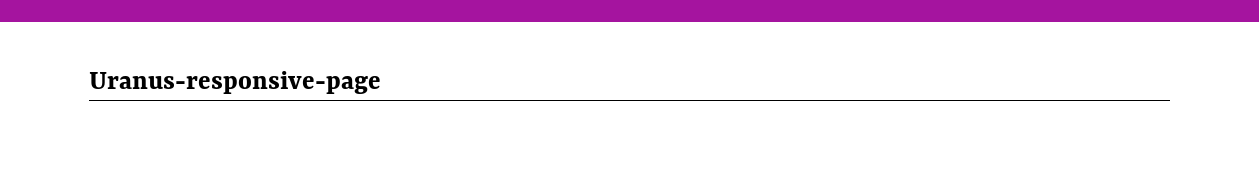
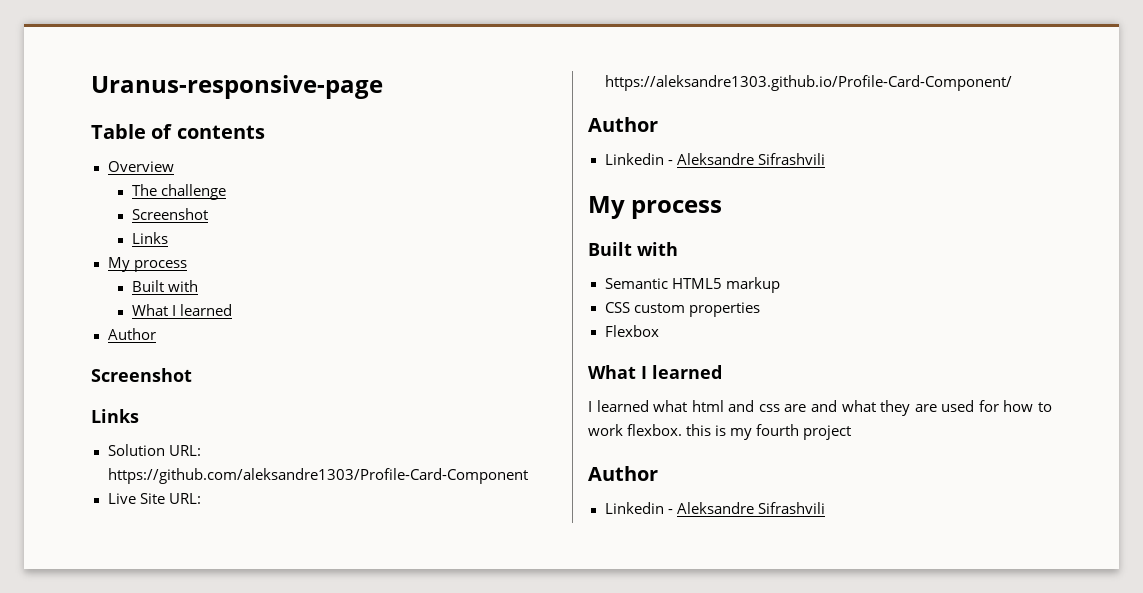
+ Table of contents
+ Overview
+ The challenge
+ Screenshot
+ Links
+ My process
+ Built with
+ What I learned
+ Author
+ Screenshot
+ Links
+ Solution URL: https://github.com/aleksandre1303/Profile-Card-Component
+ Live Site URL: https://aleksandre1303.github.io/Profile-Card-Component/
+ Author
+ Linkedin - Aleksandre Sifrashvili
+ My process
+ Built with
+ Semantic HTML5 markup
+ CSS custom properties
+ Flexbox
+ What I learned
+ I learned what html and css are and what they are used for how to work flexbox. this is my fourth project
+ Author
+ Linkedin - Aleksandre Sifrashvili

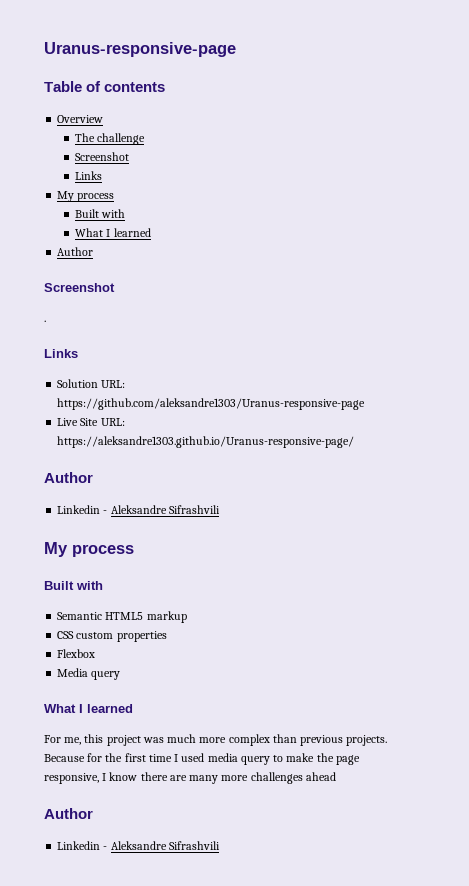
+ .
- Solution URL: https://github.com/aleksandre1303/Profile-Card-Component
+ Solution URL: https://github.com/aleksandre1303/Uranus-responsive-page
- Live Site URL: https://aleksandre1303.github.io/Profile-Card-Component/
+ Live Site URL: https://aleksandre1303.github.io/Uranus-responsive-page/
  Flexbox
+ Media query
  What I learned
- I learned what html and css are and what they are used for how to work flexbox. this is my fourth project
+ For me, this project was much more complex than previous projects. Because for the first time I used media query to make the page responsive, I know there are many more challenges ahead

